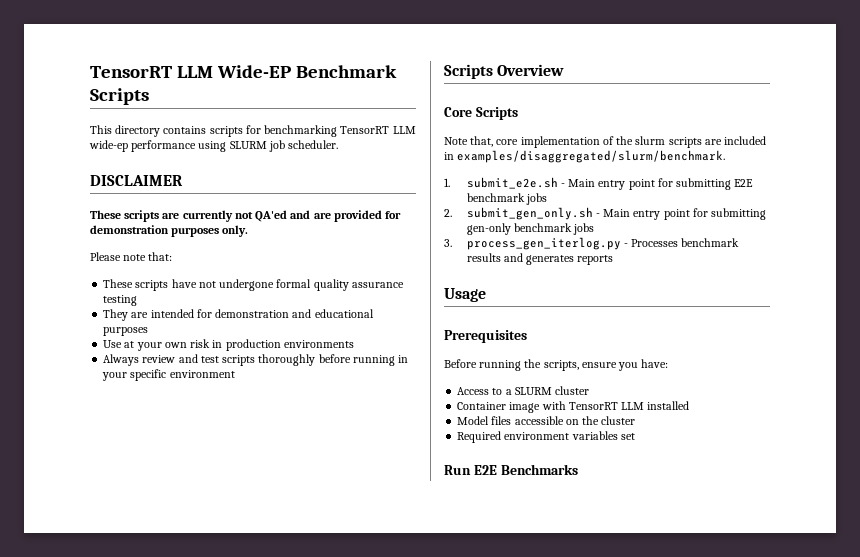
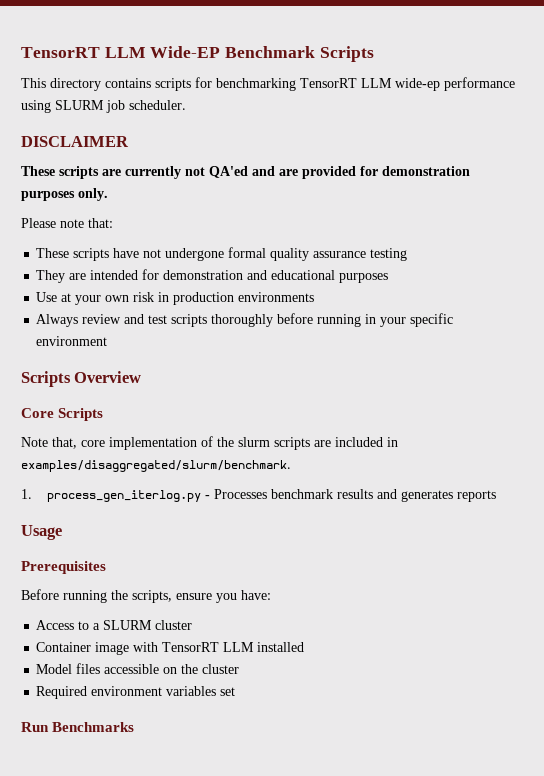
- 1. submit_e2e.sh - Main entry point for submitting E2E benchmark jobs
- 2. submit_gen_only.sh - Main entry point for submitting gen-only benchmark jobs
- 3. process_gen_iterlog.py - Processes benchmark results and generates reports
+ 1. process_gen_iterlog.py - Processes benchmark results and generates reports
- Run E2E Benchmarks
+ Run Benchmarks

